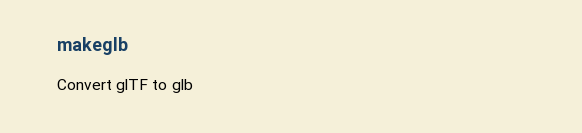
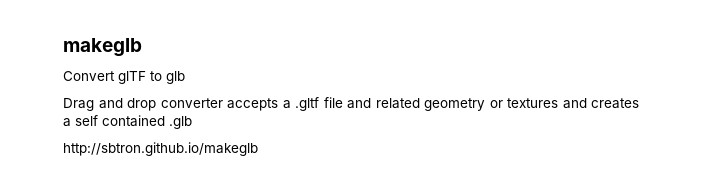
+ Drag and drop converter accepts a .gltf file and related geometry or textures and creates a self contained .glb
+ http://sbtron.github.io/makeglb

